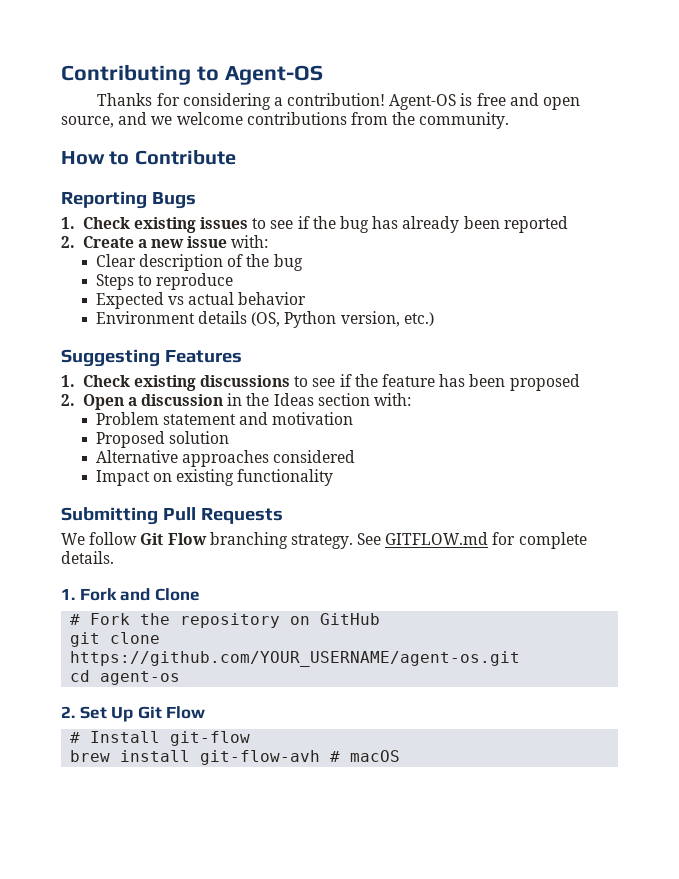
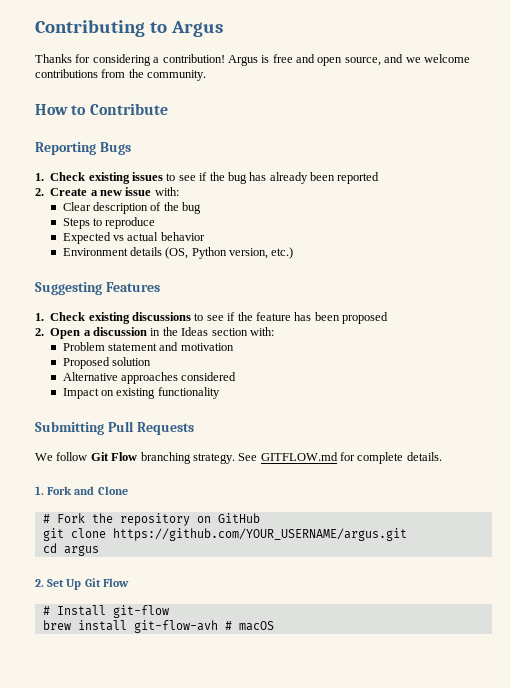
- Contributing to Agent-OS
+ Contributing to Argus
- Agent-OS is free and open source, and we welcome contributions from the community.
+ Argus is free and open source, and we welcome contributions from the community.
- git clone https://github.com/YOUR_USERNAME/agent-os.git
+ git clone https://github.com/YOUR_USERNAME/argus.git
- cd agent-os
+ cd argus

